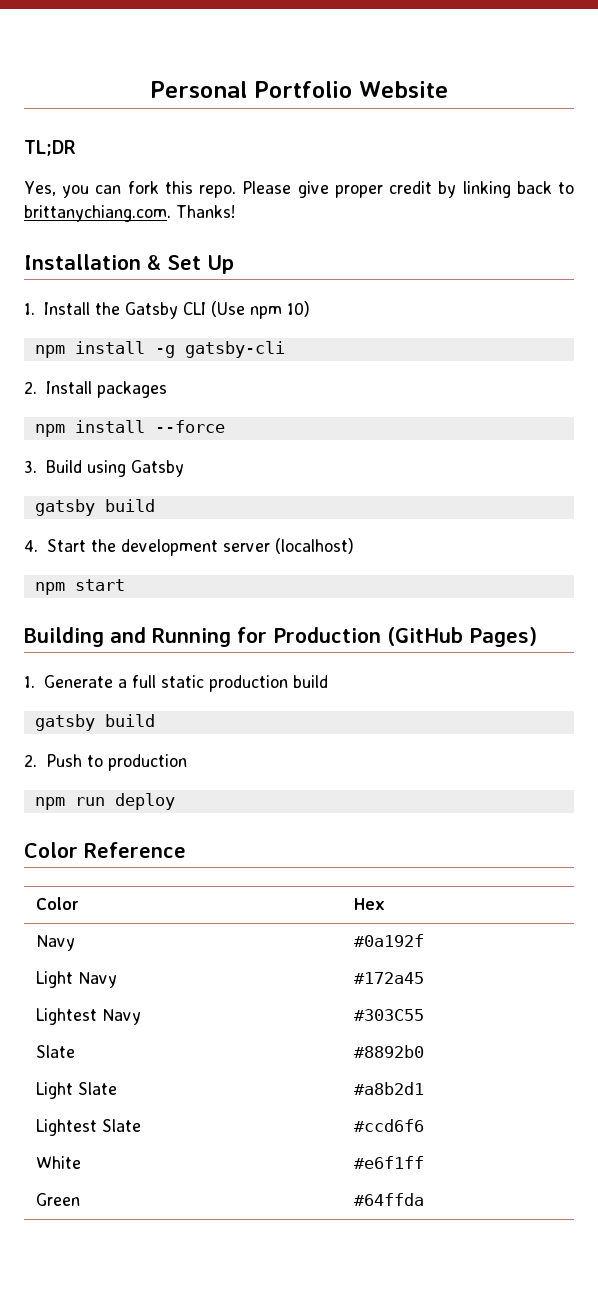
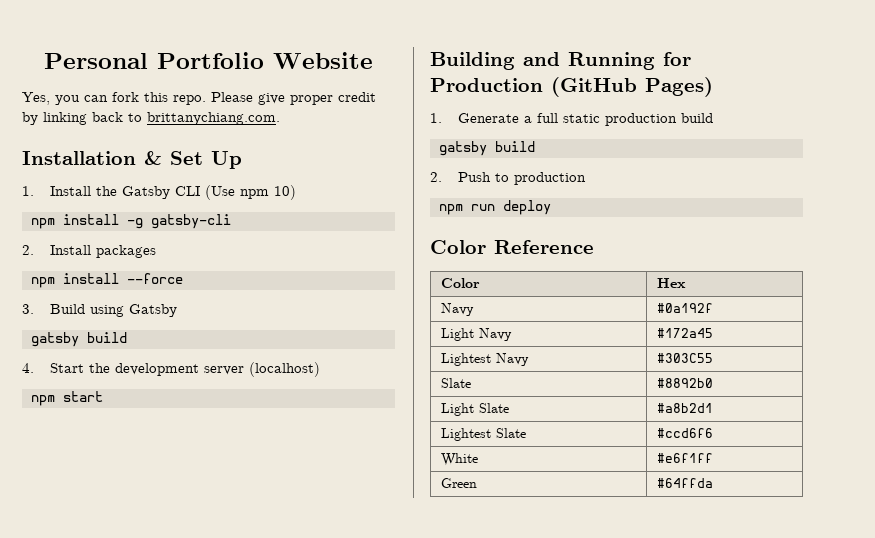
- TL;DR
- Please give proper credit by linking back to brittanychiang.com. Thanks!
+ Please give proper credit by linking back to brittanychiang.com.

